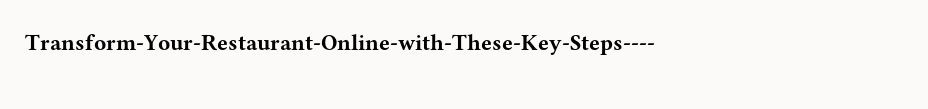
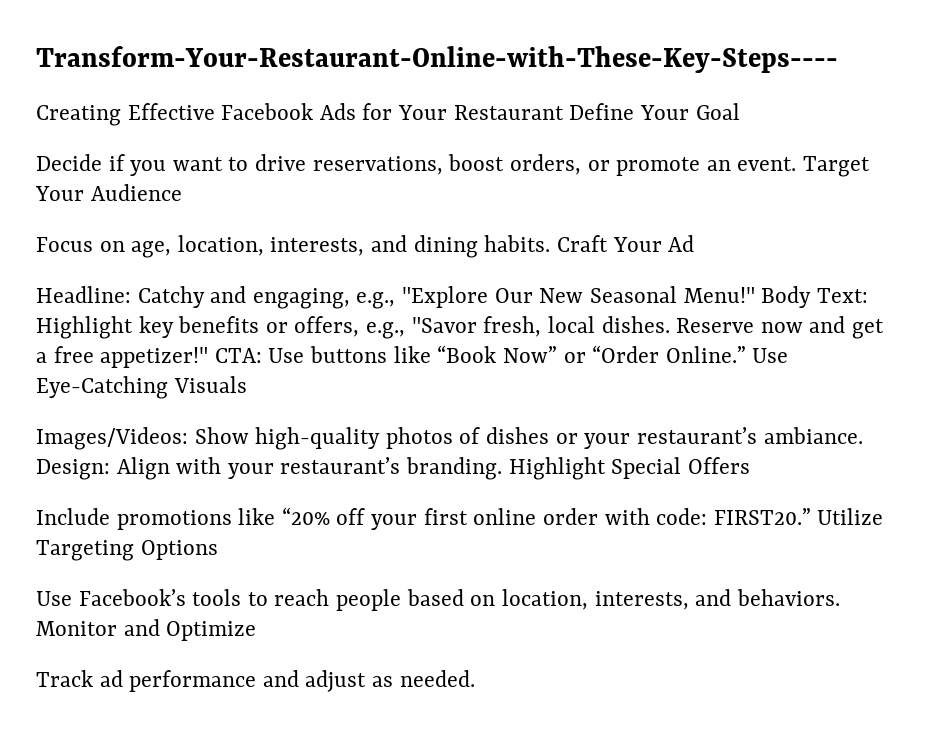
+ Creating Effective Facebook Ads for Your Restaurant Define Your Goal
+ Decide if you want to drive reservations, boost orders, or promote an event. Target Your Audience
+ Focus on age, location, interests, and dining habits. Craft Your Ad
+ Headline: Catchy and engaging, e.g., "Explore Our New Seasonal Menu!" Body Text: Highlight key benefits or offers, e.g., "Savor fresh, local dishes. Reserve now and get a free appetizer!" CTA: Use buttons like “Book Now” or “Order Online.” Use Eye-Catching Visuals
+ Images/Videos: Show high-quality photos of dishes or your restaurant’s ambiance. Design: Align with your restaurant’s branding. Highlight Special Offers
+ Include promotions like “20% off your first online order with code: FIRST20.” Utilize Targeting Options
+ Use Facebook’s tools to reach people based on location, interests, and behaviors. Monitor and Optimize
+ Track ad performance and adjust as needed.

